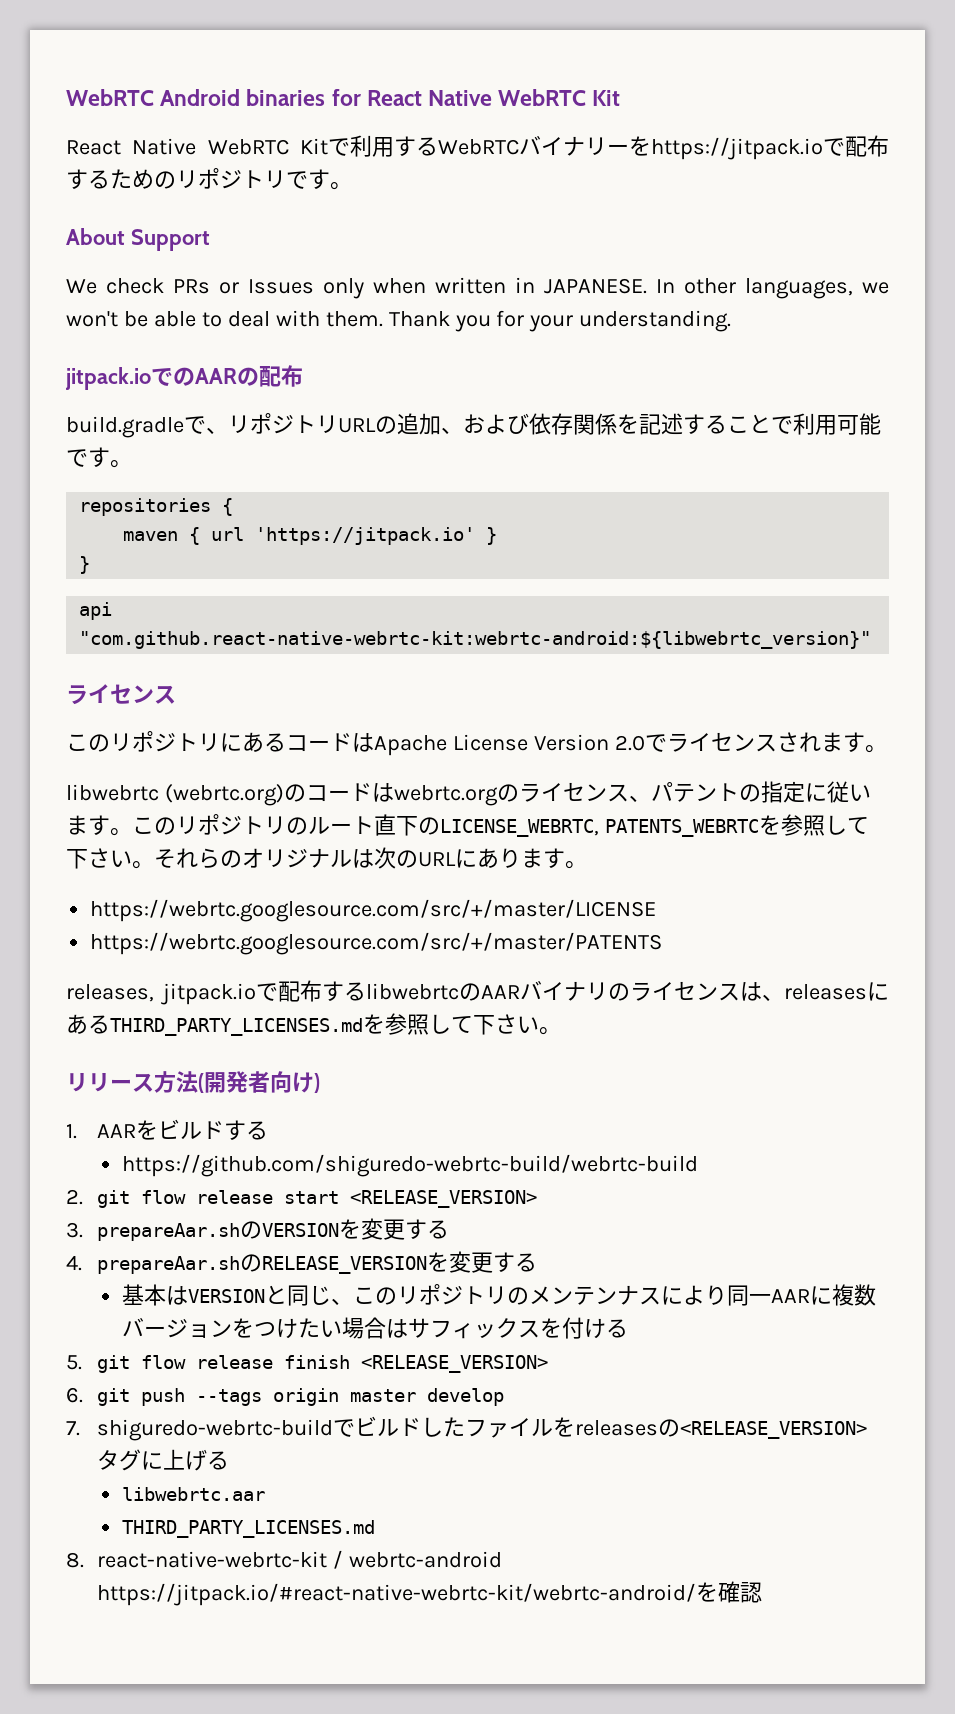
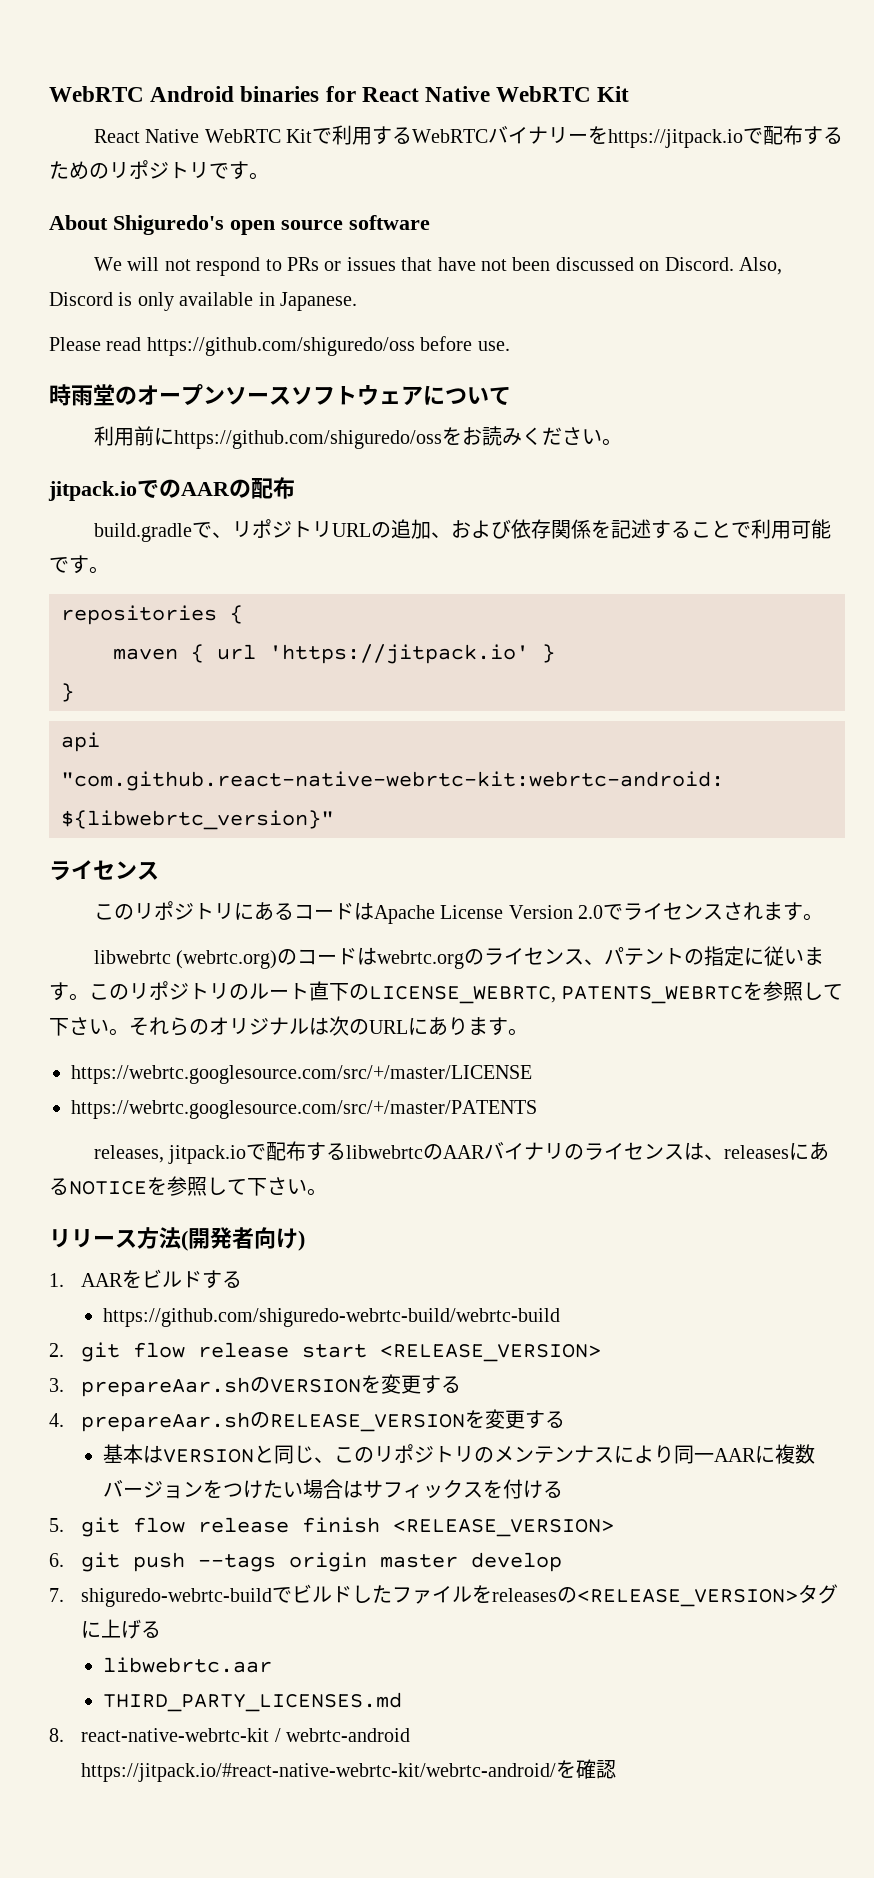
- About Support
- We check PRs or Issues only when written in JAPANESE. In other languages, we won't be able to deal with them. Thank you for your understanding.
+ About Shiguredo's open source software
+ We will not respond to PRs or issues that have not been discussed on Discord. Also, Discord is only available in Japanese.
+ Please read https://github.com/shiguredo/oss before use.
+ 時雨堂のオープンソースソフトウェアについて
+ 利用前にhttps://github.com/shiguredo/ossをお読みください。
- releases, jitpack.ioで配布するlibwebrtcのAARバイナリのライセンスは、releasesにあるTHIRD_PARTY_LICENSES.mdを参照して下さい。
+ releases, jitpack.ioで配布するlibwebrtcのAARバイナリのライセンスは、releasesにあるNOTICEを参照して下さい。

